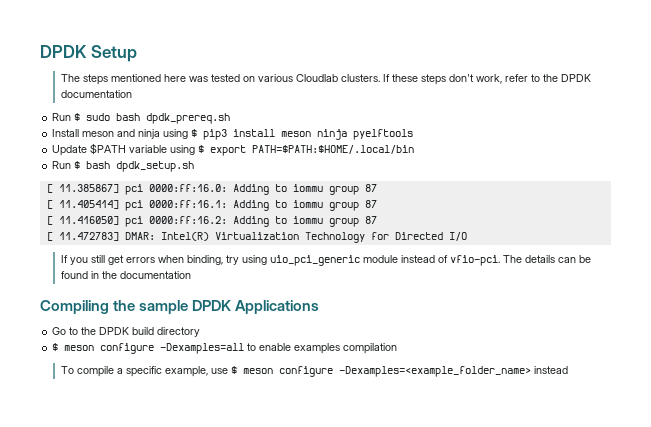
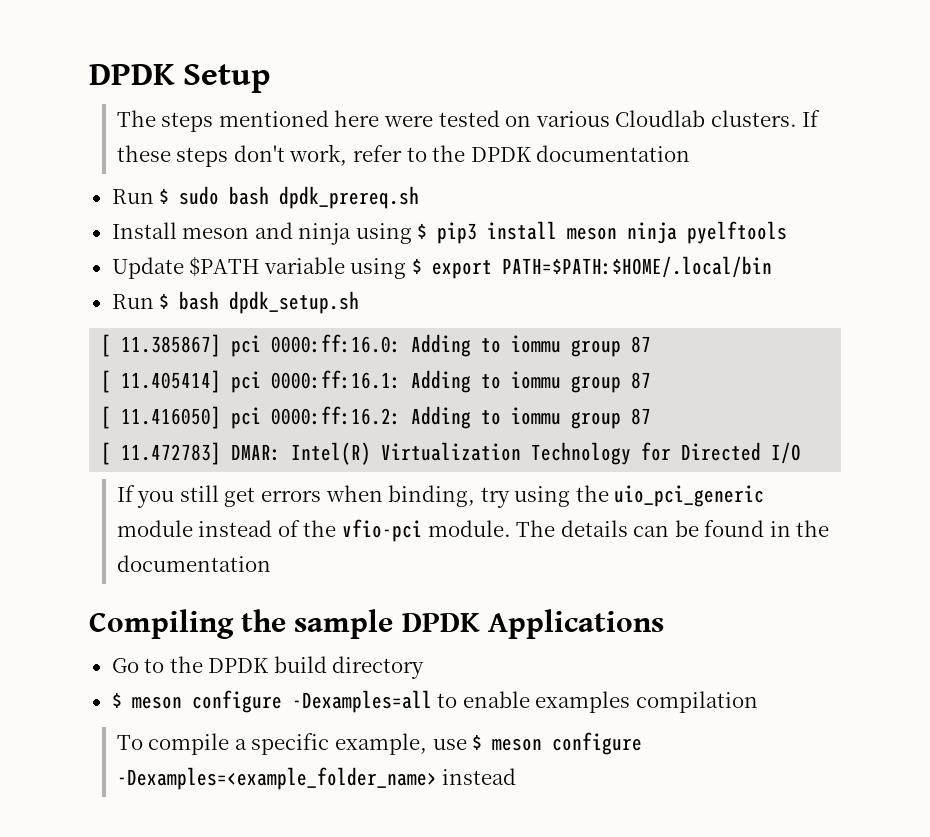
- The steps mentioned here was tested on various Cloudlab clusters.
+ The steps mentioned here were tested on various Cloudlab clusters.
- If you still get errors when binding, try using uio_pci_generic module instead of vfio-pci.
+ If you still get errors when binding, try using the uio_pci_generic module instead of the vfio-pci module.

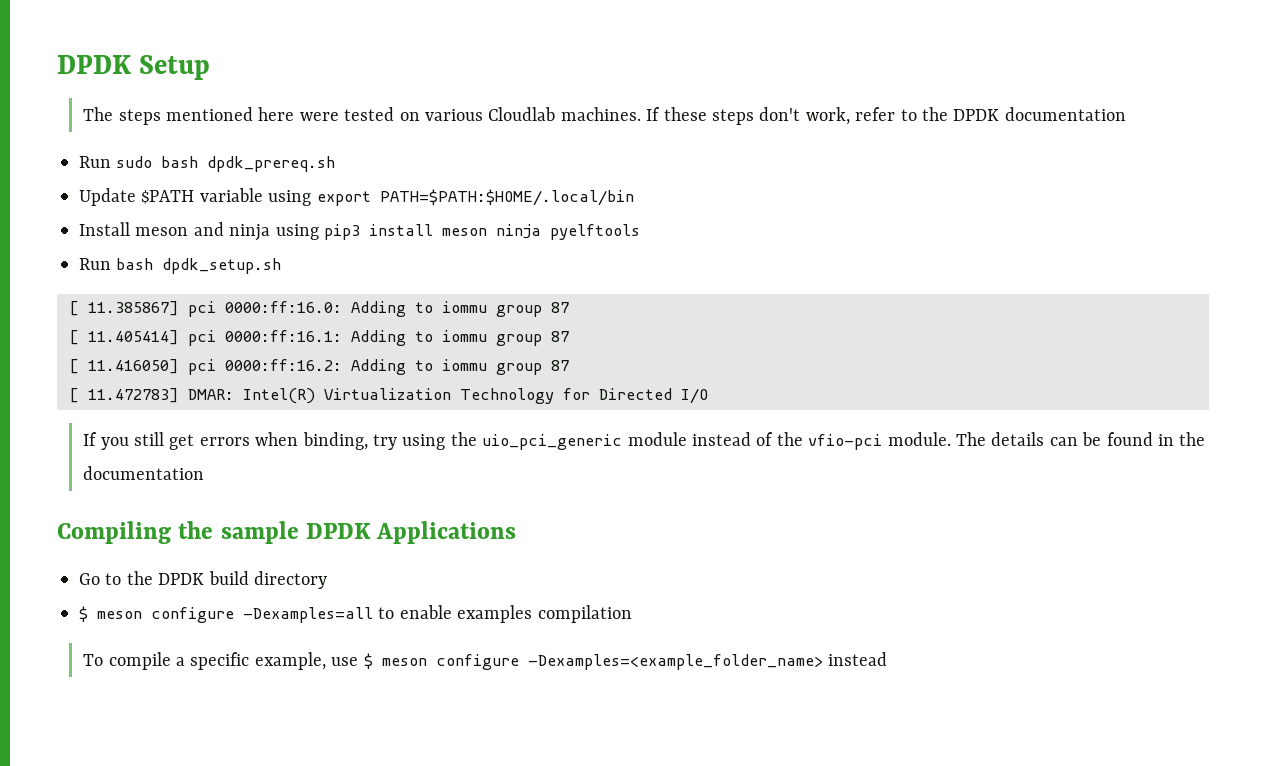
- The steps mentioned here were tested on various Cloudlab clusters.
+ The steps mentioned here were tested on various Cloudlab machines.
- Run $ sudo bash dpdk_prereq.sh
+ Run sudo bash dpdk_prereq.sh
+ Update $PATH variable using export PATH=$PATH:$HOME/.local/bin
- Install meson and ninja using $ pip3 install meson ninja pyelftools
+ Install meson and ninja using pip3 install meson ninja pyelftools
- Update $PATH variable using $ export PATH=$PATH:$HOME/.local/bin
- Run $ bash dpdk_setup.sh
+ Run bash dpdk_setup.sh

